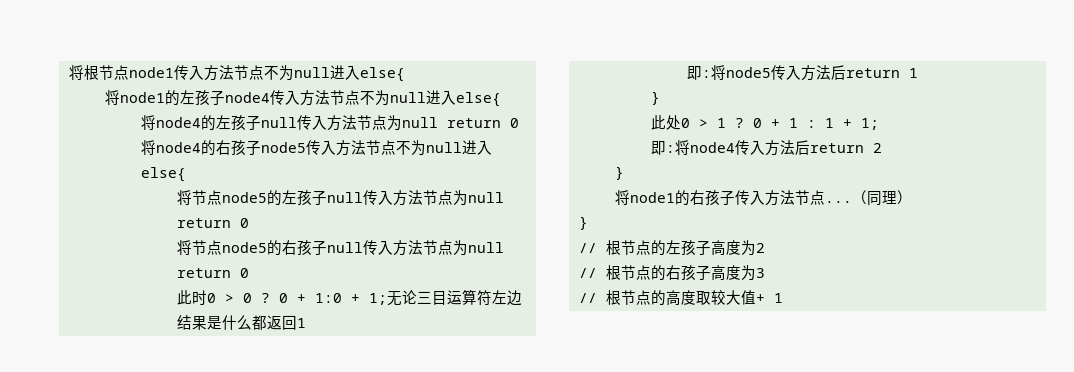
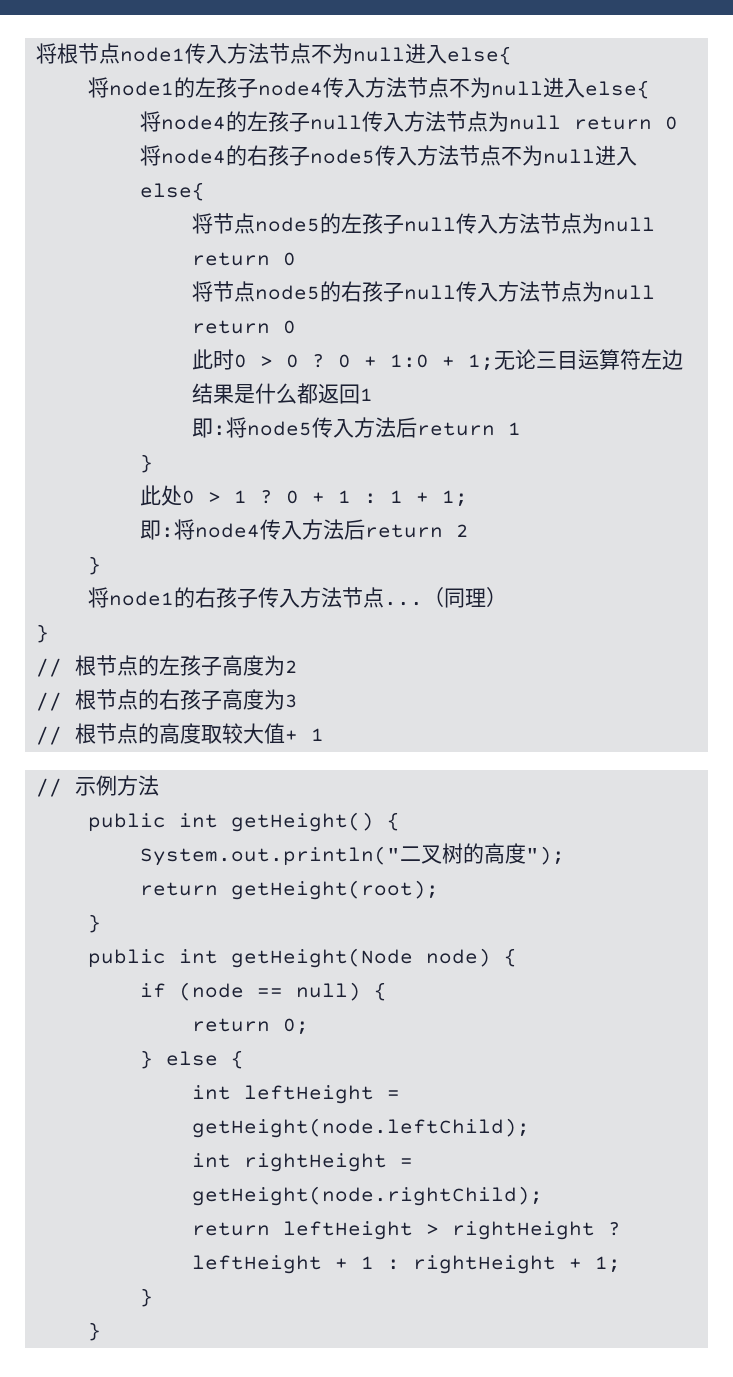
+ // 示例方法
+ public int getHeight() {
+ System.out.println("二叉树的高度");
+ return getHeight(root);
+ }
+ public int getHeight(Node node) {
+ if (node == null) {
+ return 0;
+ } else {
+ int leftHeight = getHeight(node.leftChild);
+ int rightHeight = getHeight(node.rightChild);
+ return leftHeight > rightHeight ? leftHeight + 1 : rightHeight + 1;
+ }
+ }

